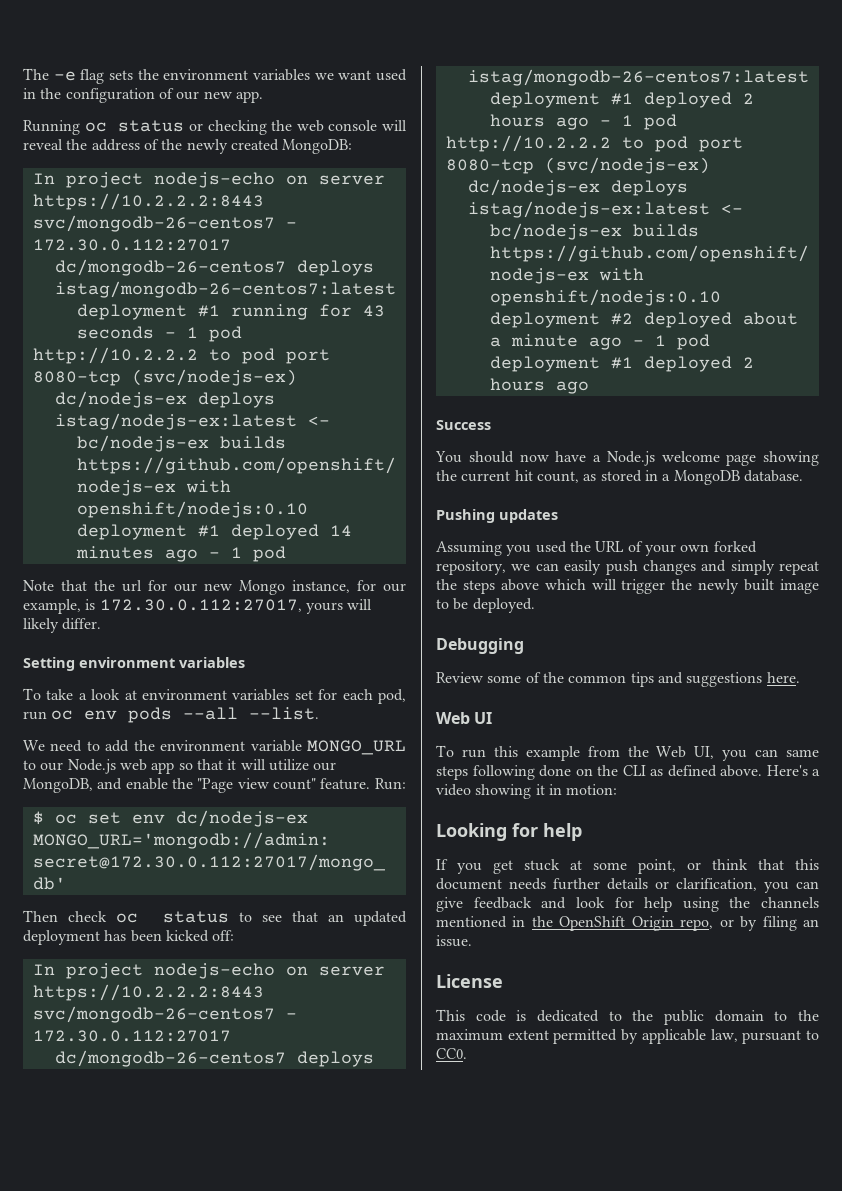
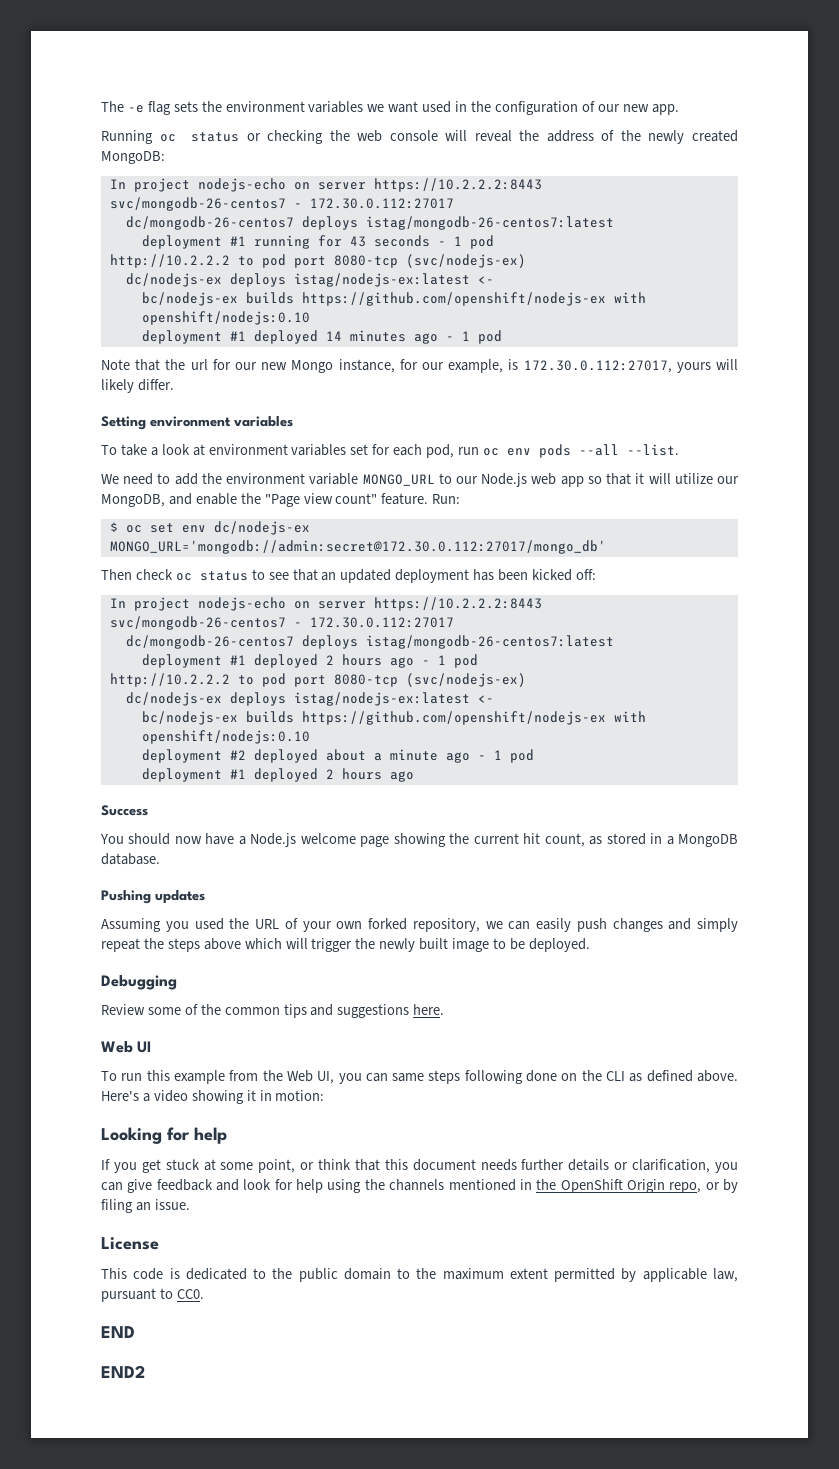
+ END
+ END2

